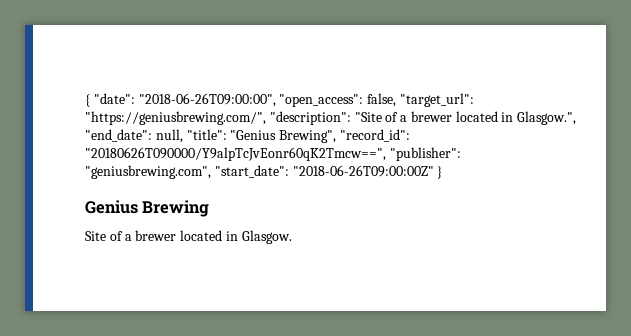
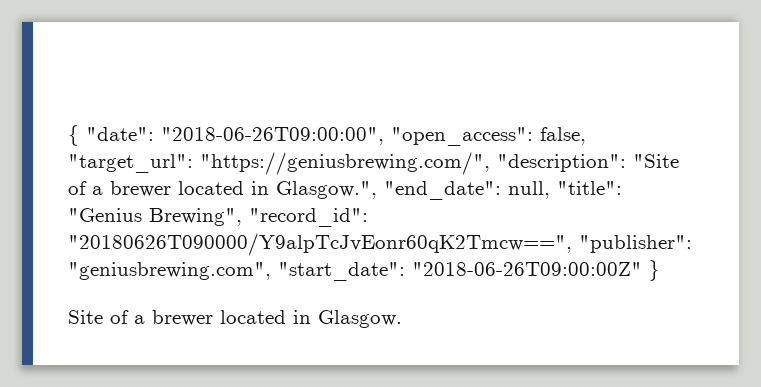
- Genius Brewing

